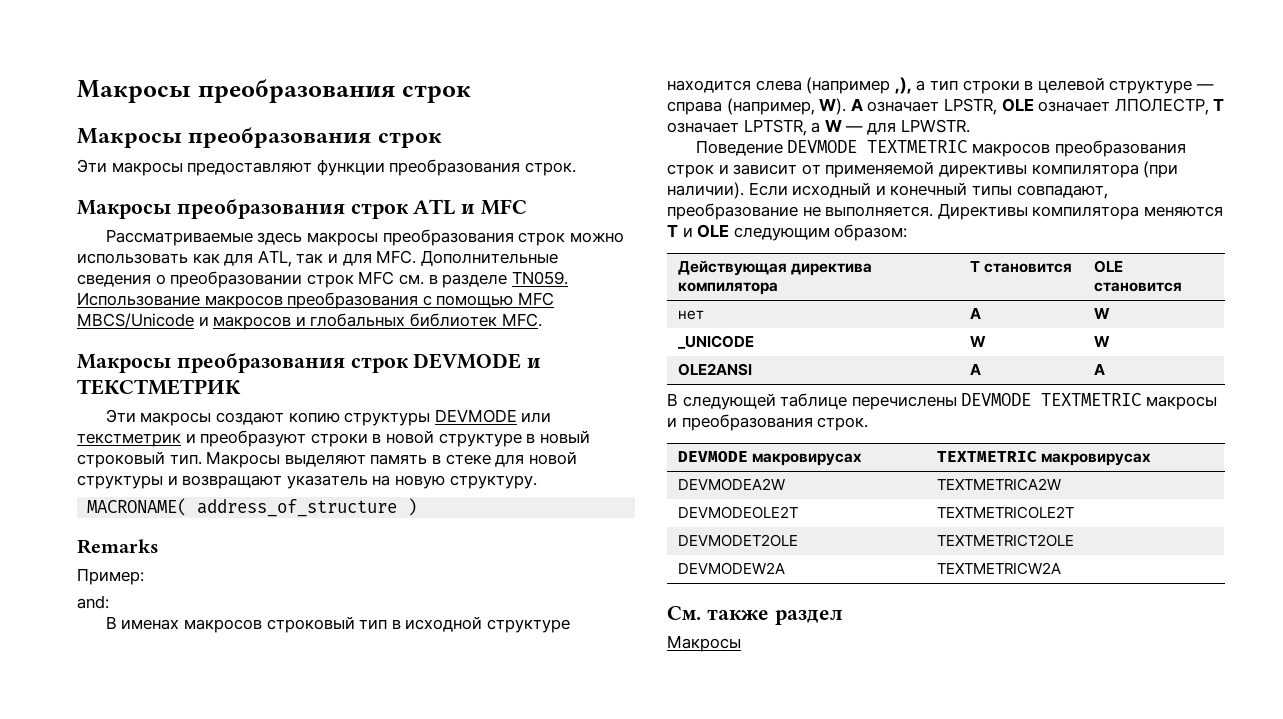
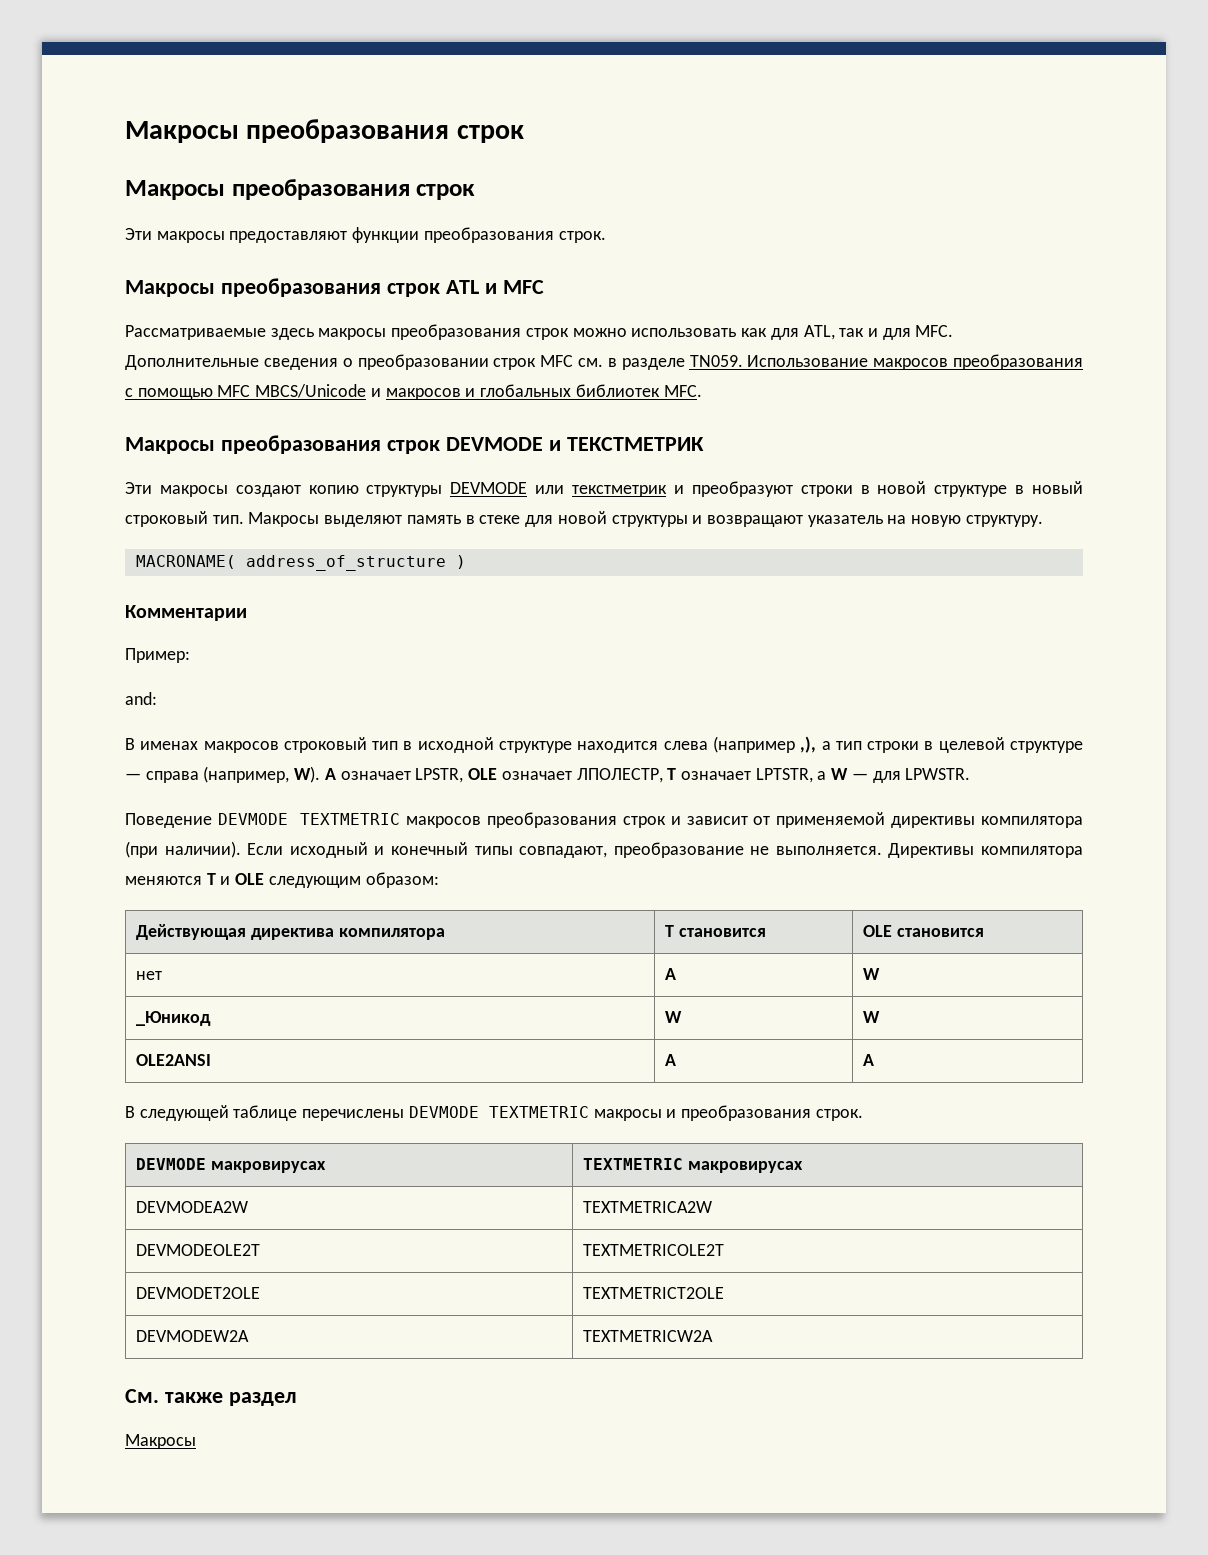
- Remarks
+ Комментарии
- _UNICODE | W | W
+ _Юникод | W | W

